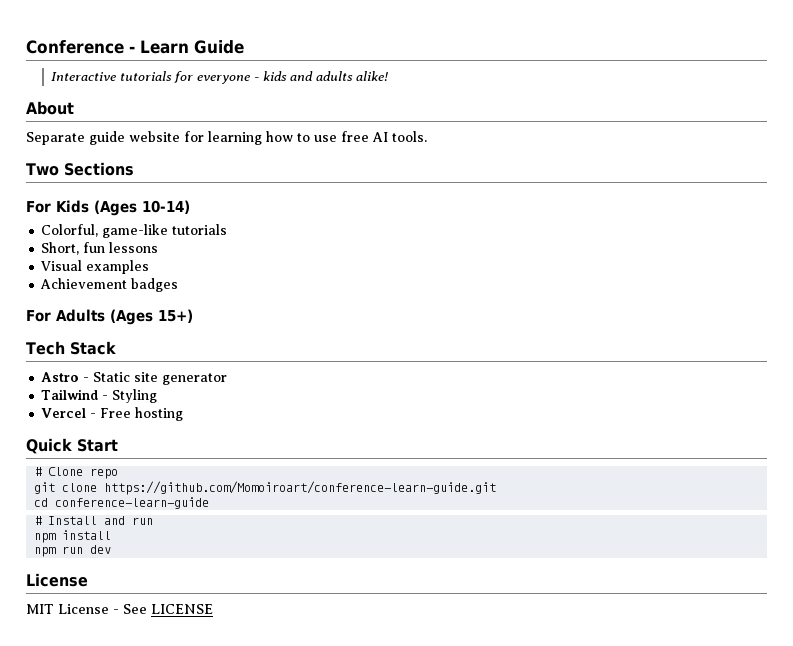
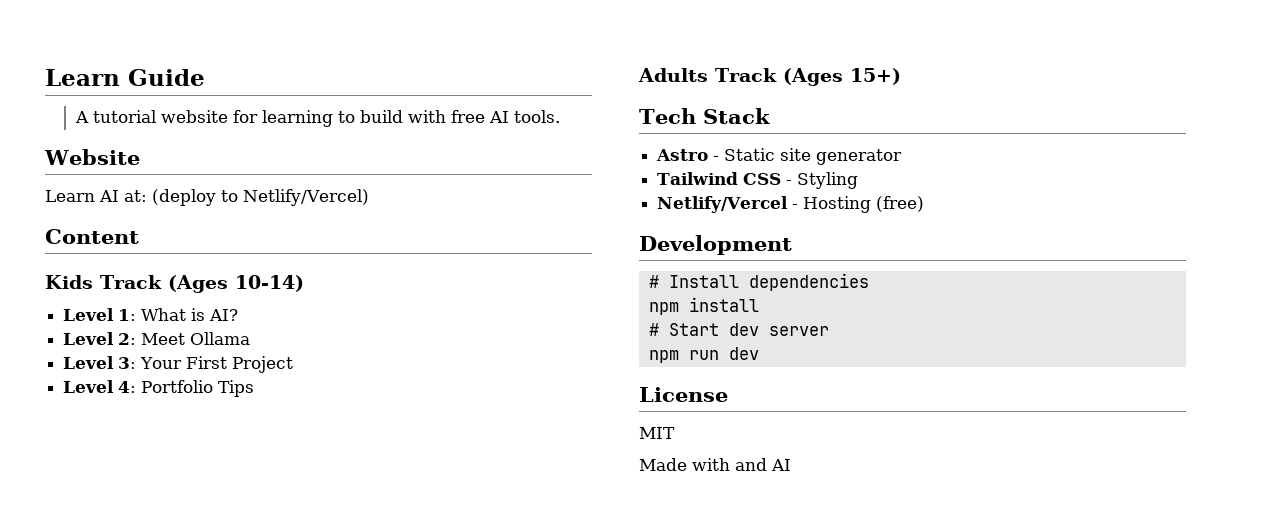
- Conference - Learn Guide
+ Learn Guide
- Interactive tutorials for everyone - kids and adults alike!
- About
- Separate guide website for learning how to use free AI tools.
- Two Sections
- For Kids (Ages 10-14)
- Colorful, game-like tutorials
- Short, fun lessons
- Visual examples
- Achievement badges
- For Adults (Ages 15+)
+ A tutorial website for learning to build with free AI tools.
+ Website
+ Learn AI at: (deploy to Netlify/Vercel)
+ Content
+ Kids Track (Ages 10-14)
+ Level 1: What is AI?
+ Level 2: Meet Ollama
+ Level 3: Your First Project
+ Level 4: Portfolio Tips
+ Adults Track (Ages 15+)
- Tailwind - Styling
+ Tailwind CSS - Styling
- Vercel - Free hosting
- Quick Start
- # Clone repo
- git clone https://github.com/Momoiroart/conference-learn-guide.git
- cd conference-learn-guide
+ Netlify/Vercel - Hosting (free)
+ Development
- # Install and run
+ # Install dependencies
+ # Start dev server
- MIT License - See LICENSE
+ MIT
+ Made with and AI

